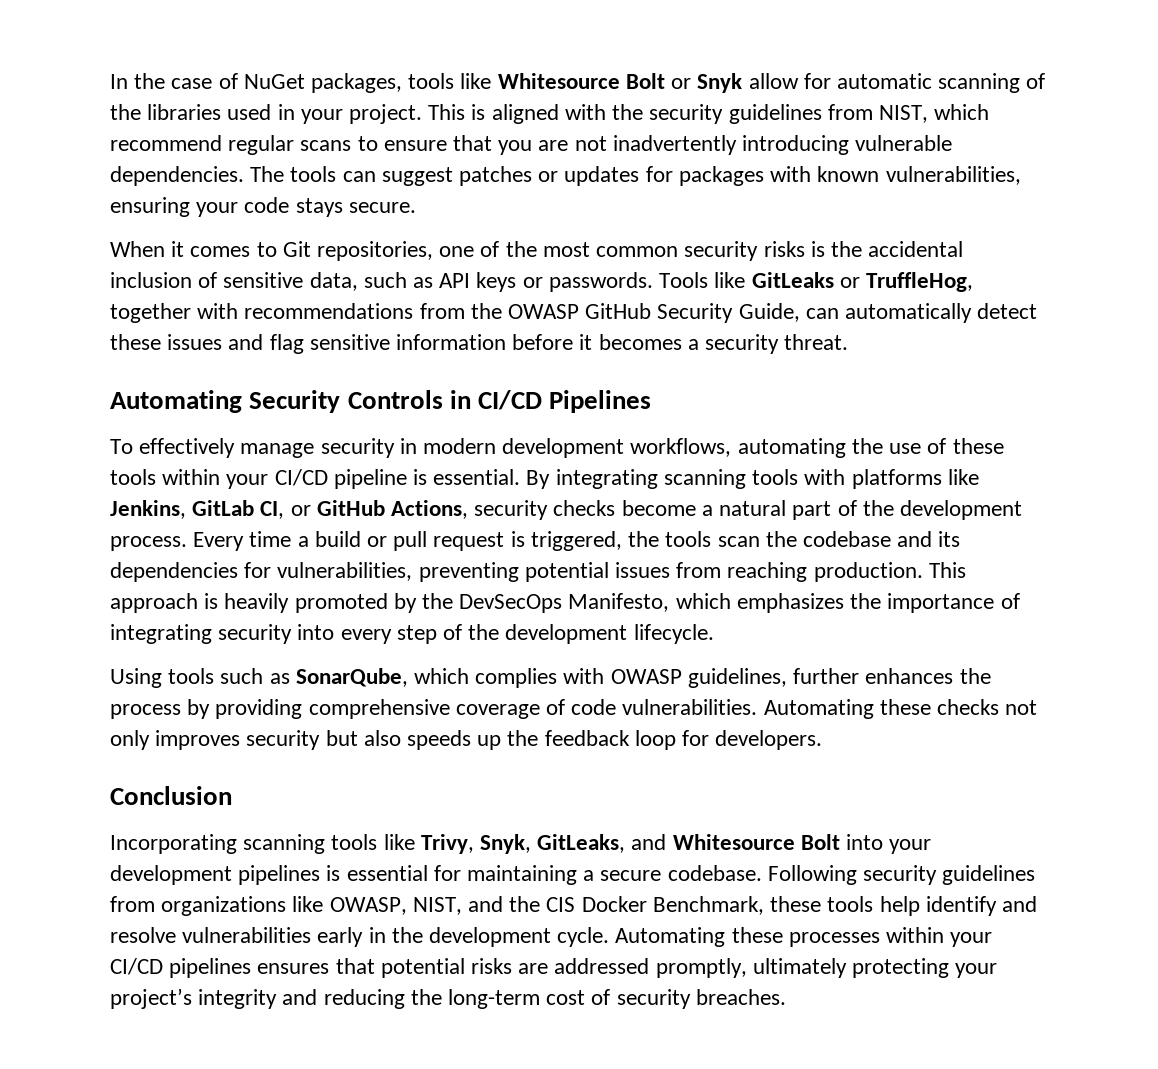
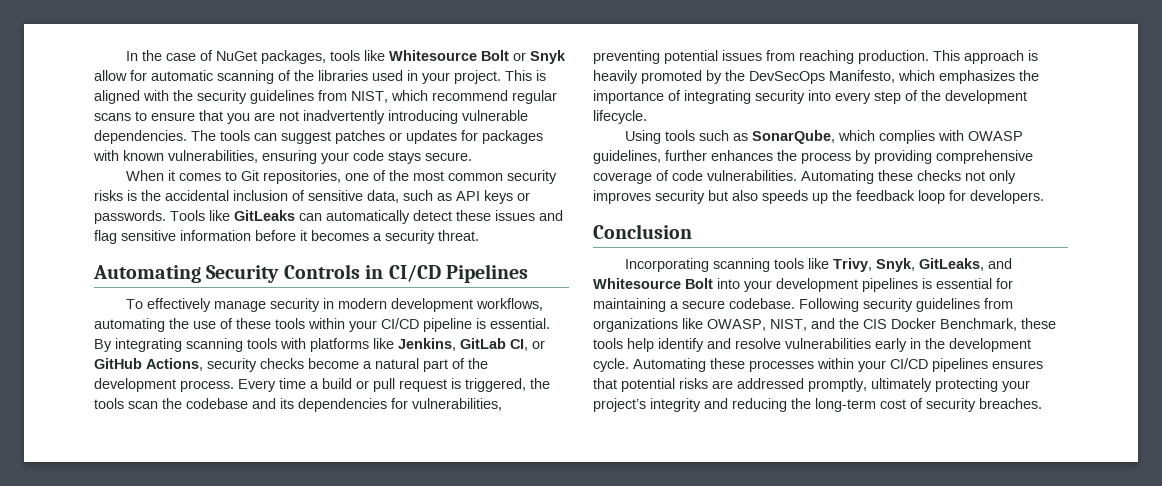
- Tools like GitLeaks or TruffleHog, together with recommendations from the OWASP GitHub Security Guide, can automatically detect these issues and flag sensitive information before it becomes a security threat.
+ Tools like GitLeaks can automatically detect these issues and flag sensitive information before it becomes a security threat.

